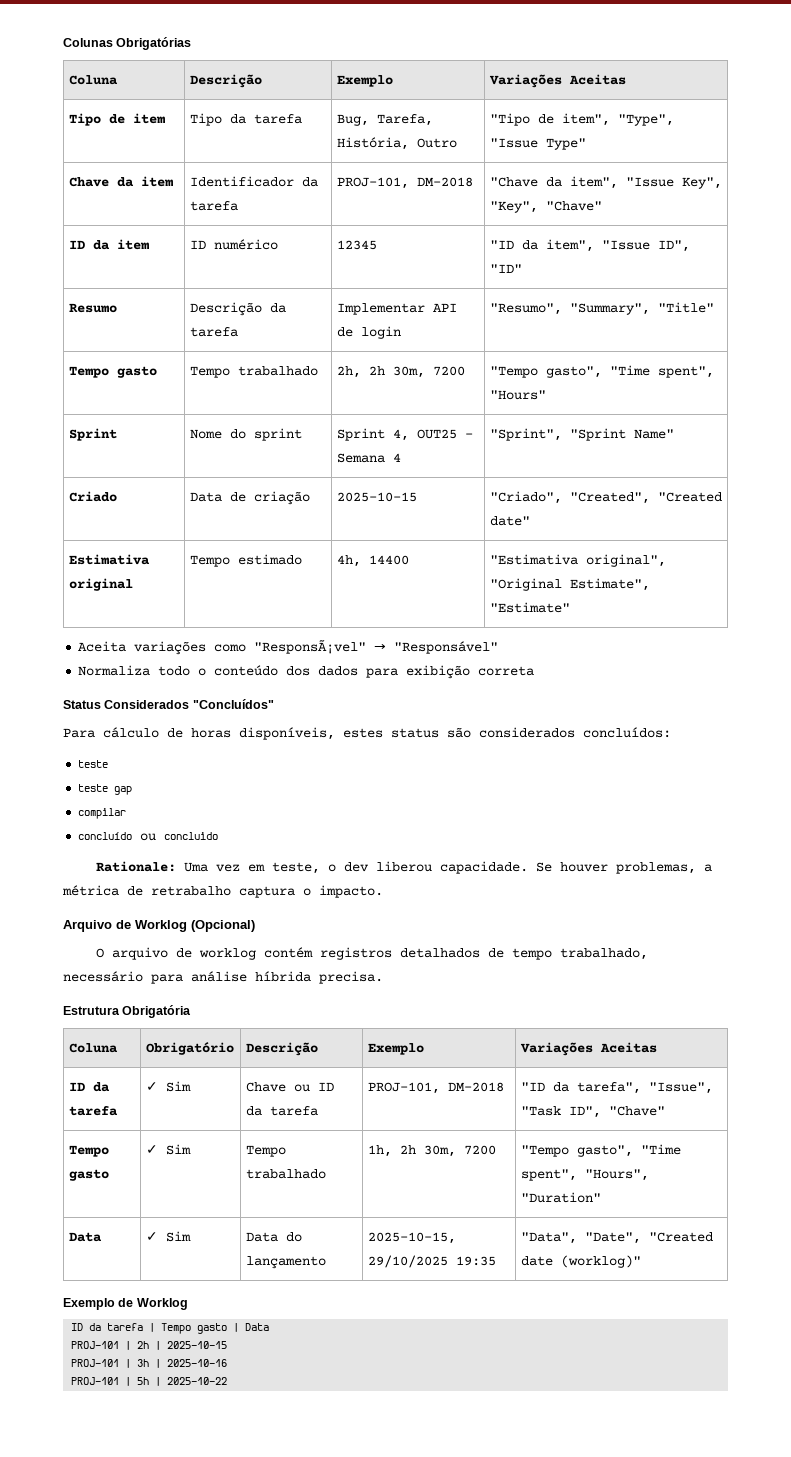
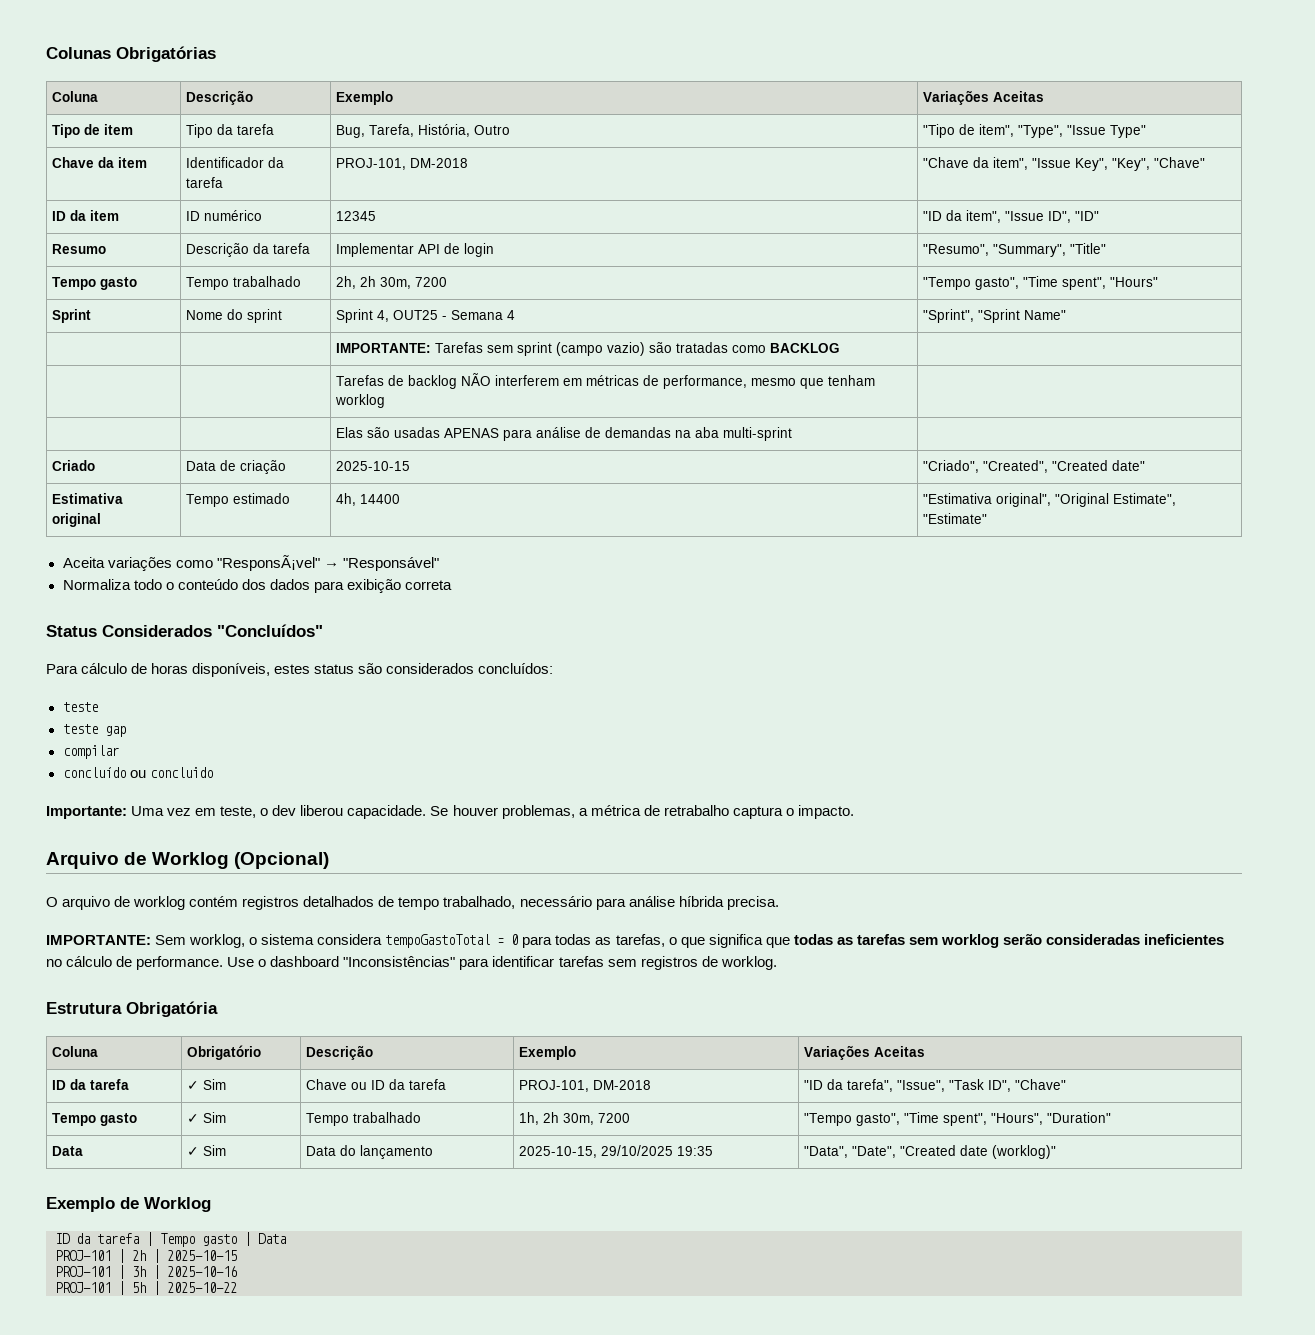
+ | | IMPORTANTE: Tarefas sem sprint (campo vazio) são tratadas como BACKLOG |
+ | | Tarefas de backlog NÃO interferem em métricas de performance, mesmo que tenham worklog |
+ | | Elas são usadas APENAS para análise de demandas na aba multi-sprint |
- Rationale: Uma vez em teste, o dev liberou capacidade.
+ Importante: Uma vez em teste, o dev liberou capacidade.
+ IMPORTANTE: Sem worklog, o sistema considera tempoGastoTotal = 0 para todas as tarefas, o que significa que todas as tarefas sem worklog serão consideradas ineficientes no cálculo de performance. Use o dashboard "Inconsistências" para identificar tarefas sem registros de worklog.

